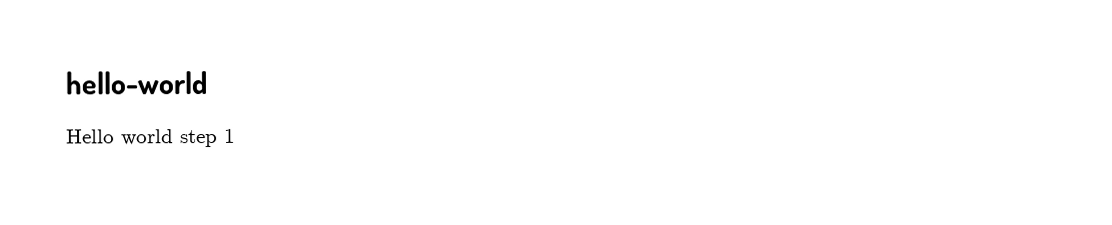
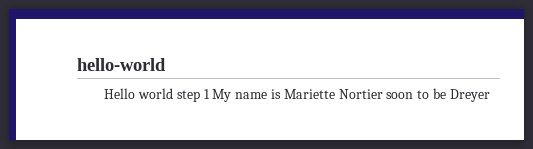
- Hello world step 1
+ Hello world step 1 My name is Mariette Nortier soon to be Dreyer

